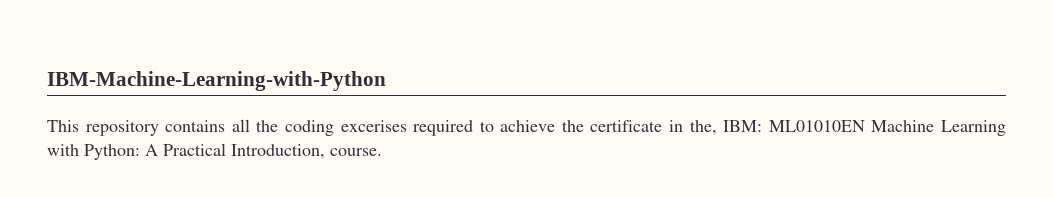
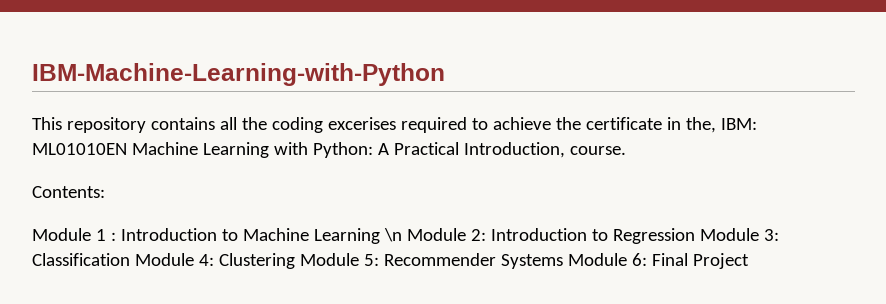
+ Contents:
+ Module 1 : Introduction to Machine Learning \n Module 2: Introduction to Regression Module 3: Classification Module 4: Clustering Module 5: Recommender Systems Module 6: Final Project

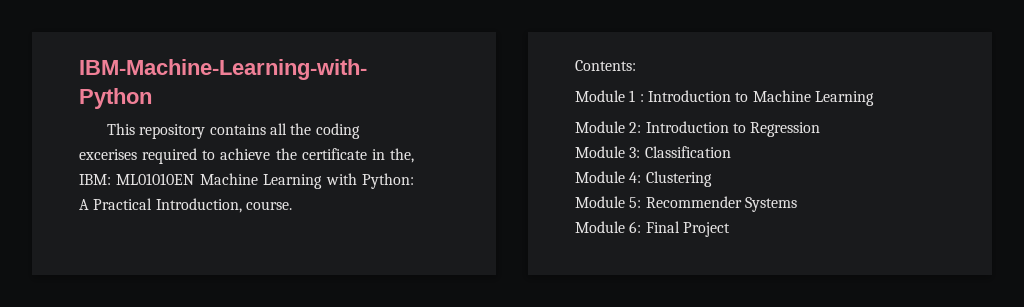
- Module 1 : Introduction to Machine Learning \n Module 2: Introduction to Regression Module 3: Classification Module 4: Clustering Module 5: Recommender Systems Module 6: Final Project
+ Module 1 : Introduction to Machine Learning
+ Module 2: Introduction to Regression
+ Module 3: Classification
+ Module 4: Clustering
+ Module 5: Recommender Systems
+ Module 6: Final Project

